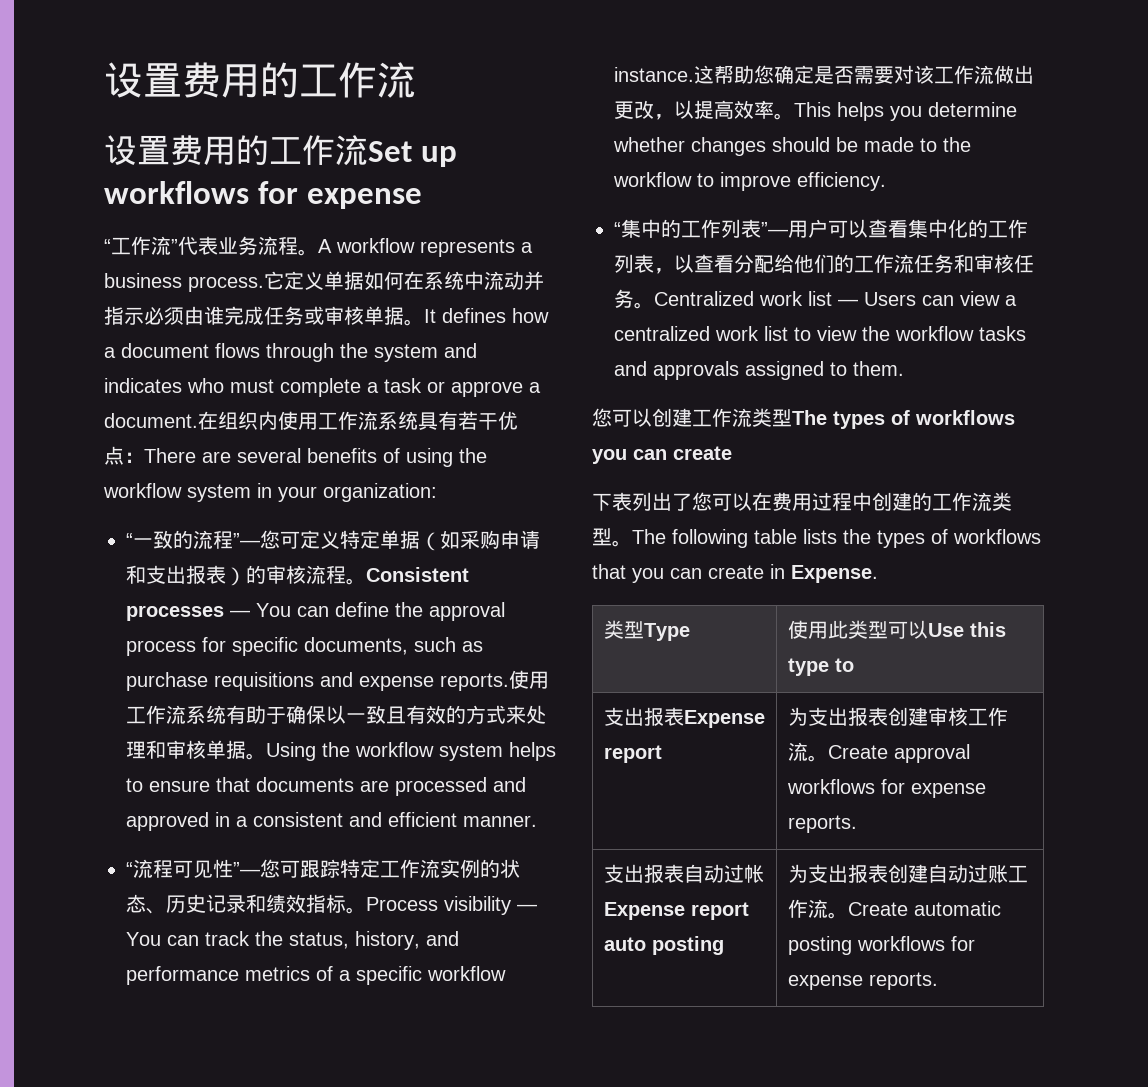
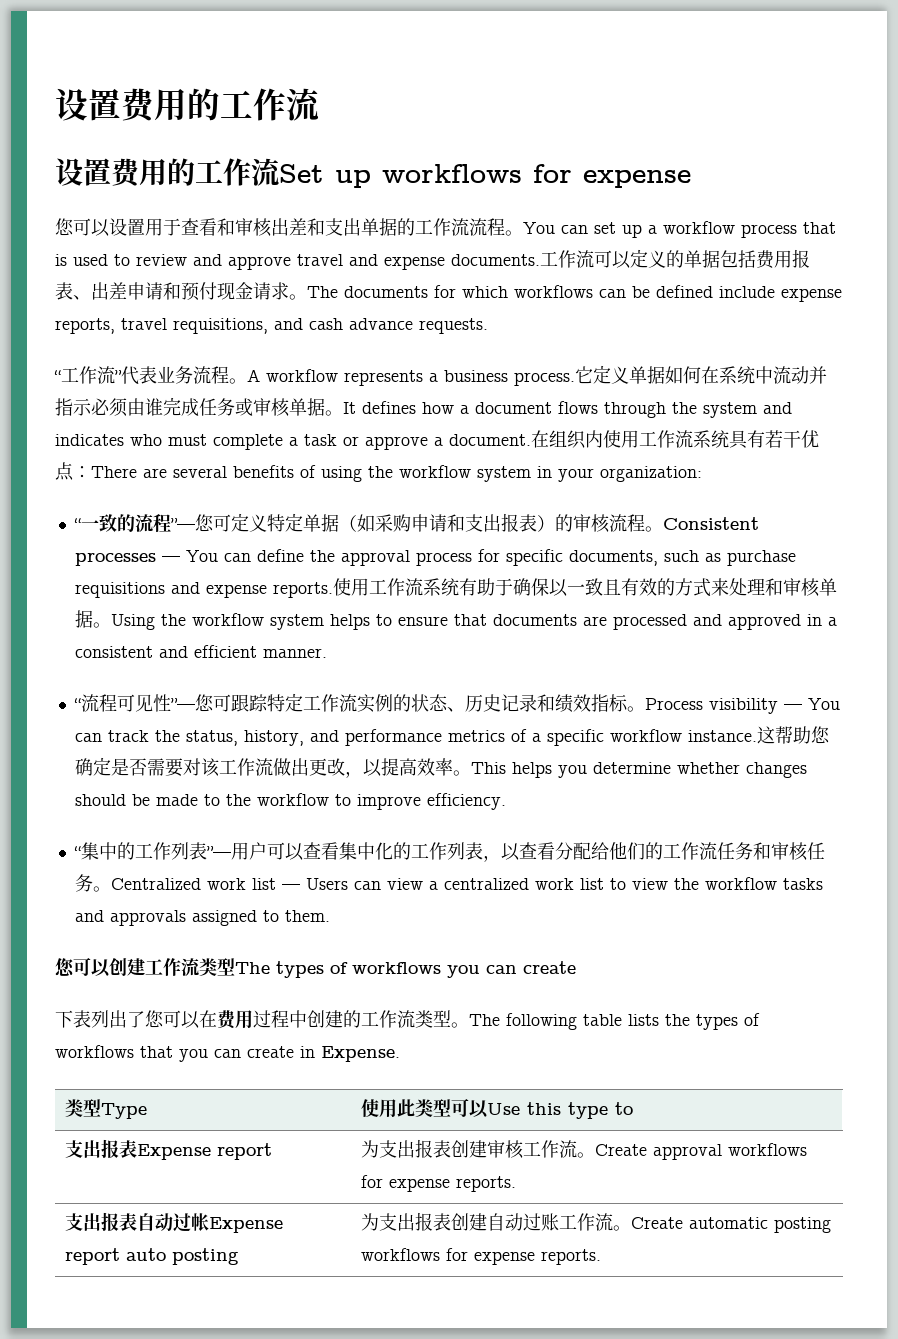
+ 您可以设置用于查看和审核出差和支出单据的工作流流程。You can set up a workflow process that is used to review and approve travel and expense documents.工作流可以定义的单据包括费用报表、出差申请和预付现金请求。The documents for which workflows can be defined include expense reports, travel requisitions, and cash advance requests.

